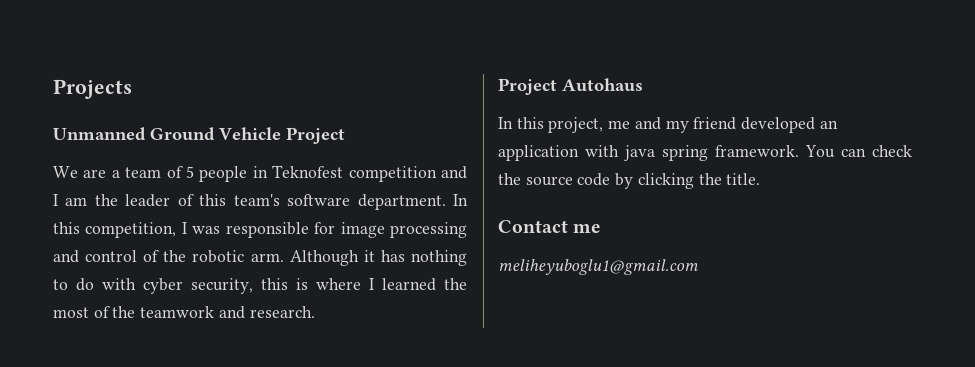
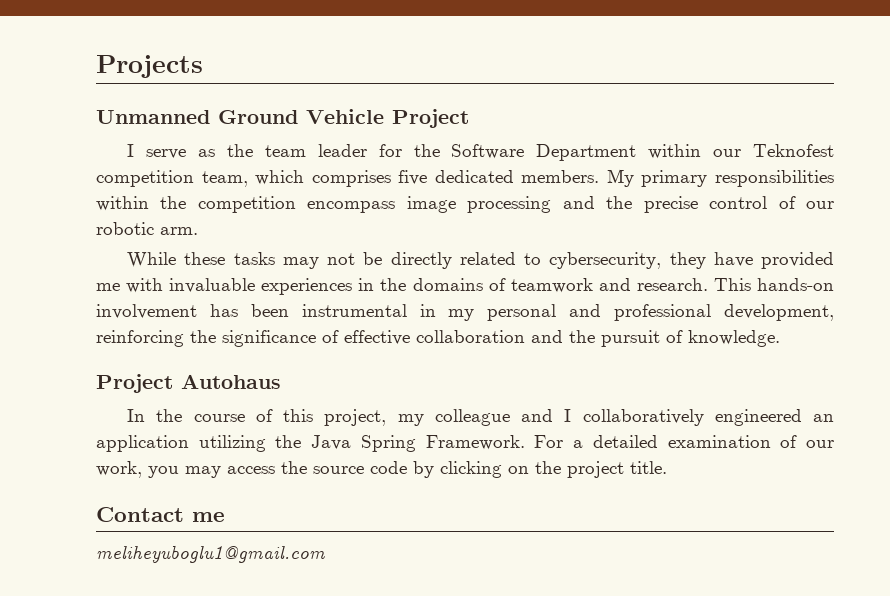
- We are a team of 5 people in Teknofest competition and I am the leader of this team's software department. In this competition, I was responsible for image processing and control of the robotic arm. Although it has nothing to do with cyber security, this is where I learned the most of the teamwork and research.
+ I serve as the team leader for the Software Department within our Teknofest competition team, which comprises five dedicated members. My primary responsibilities within the competition encompass image processing and the precise control of our robotic arm.
+ While these tasks may not be directly related to cybersecurity, they have provided me with invaluable experiences in the domains of teamwork and research. This hands-on involvement has been instrumental in my personal and professional development, reinforcing the significance of effective collaboration and the pursuit of knowledge.
  Project Autohaus
- In this project, me and my friend developed an application with java spring framework. You can check the source code by clicking the title.
+ In the course of this project, my colleague and I collaboratively engineered an application utilizing the Java Spring Framework. For a detailed examination of our work, you may access the source code by clicking on the project title.

